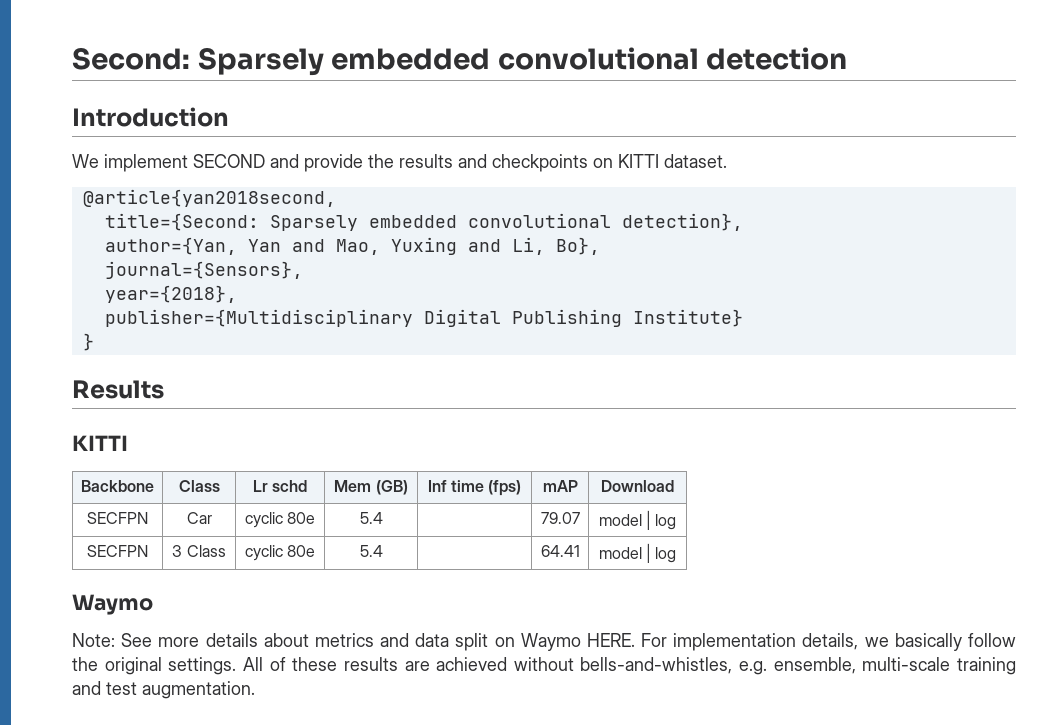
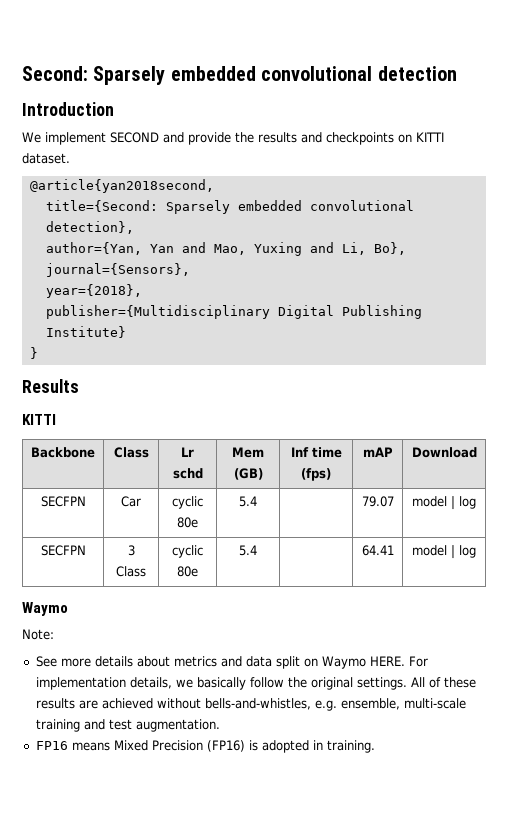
- Note: See more details about metrics and data split on Waymo HERE.
+ Note:
+ See more details about metrics and data split on Waymo HERE.
+ FP16 means Mixed Precision (FP16) is adopted in training.

